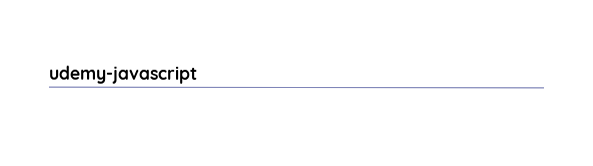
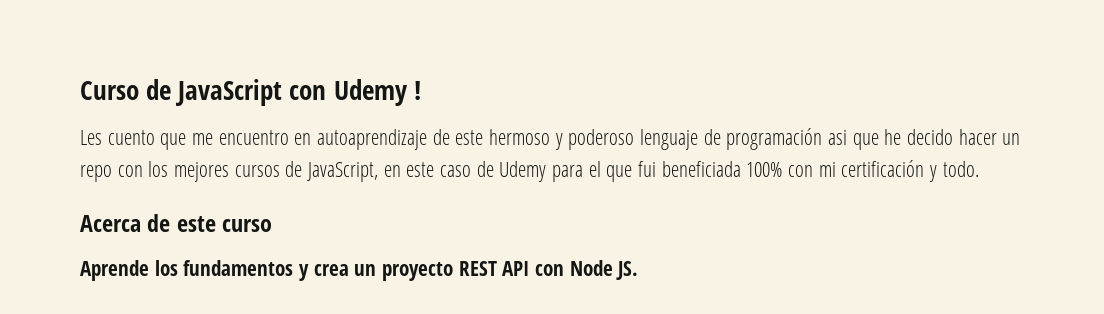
- udemy-javascript
+ Curso de JavaScript con Udemy !
+ Les cuento que me encuentro en autoaprendizaje de este hermoso y poderoso lenguaje de programación asi que he decido hacer un repo con los mejores cursos de JavaScript, en este caso de Udemy para el que fui beneficiada 100% con mi certificación y todo.
+ Acerca de este curso
+ Aprende los fundamentos y crea un proyecto REST API con Node JS.

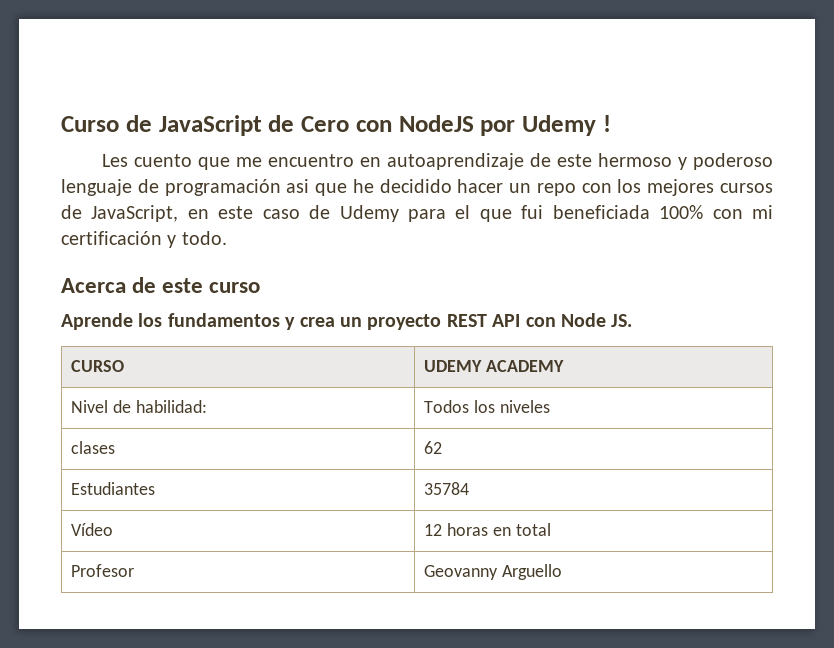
- Curso de JavaScript con Udemy !
+ Curso de JavaScript de Cero con NodeJS por Udemy !
- Les cuento que me encuentro en autoaprendizaje de este hermoso y poderoso lenguaje de programación asi que he decido hacer un repo con los mejores cursos de JavaScript, en este caso de Udemy para el que fui beneficiada 100% con mi certificación y todo.
+ Les cuento que me encuentro en autoaprendizaje de este hermoso y poderoso lenguaje de programación asi que he decidido hacer un repo con los mejores cursos de JavaScript, en este caso de Udemy para el que fui beneficiada 100% con mi certificación y todo.
+ CURSO | UDEMY ACADEMY
+ Nivel de habilidad: | Todos los niveles
+ clases | 62
+ Estudiantes | 35784
+ Vídeo | 12 horas en total
+ Profesor | Geovanny Arguello

